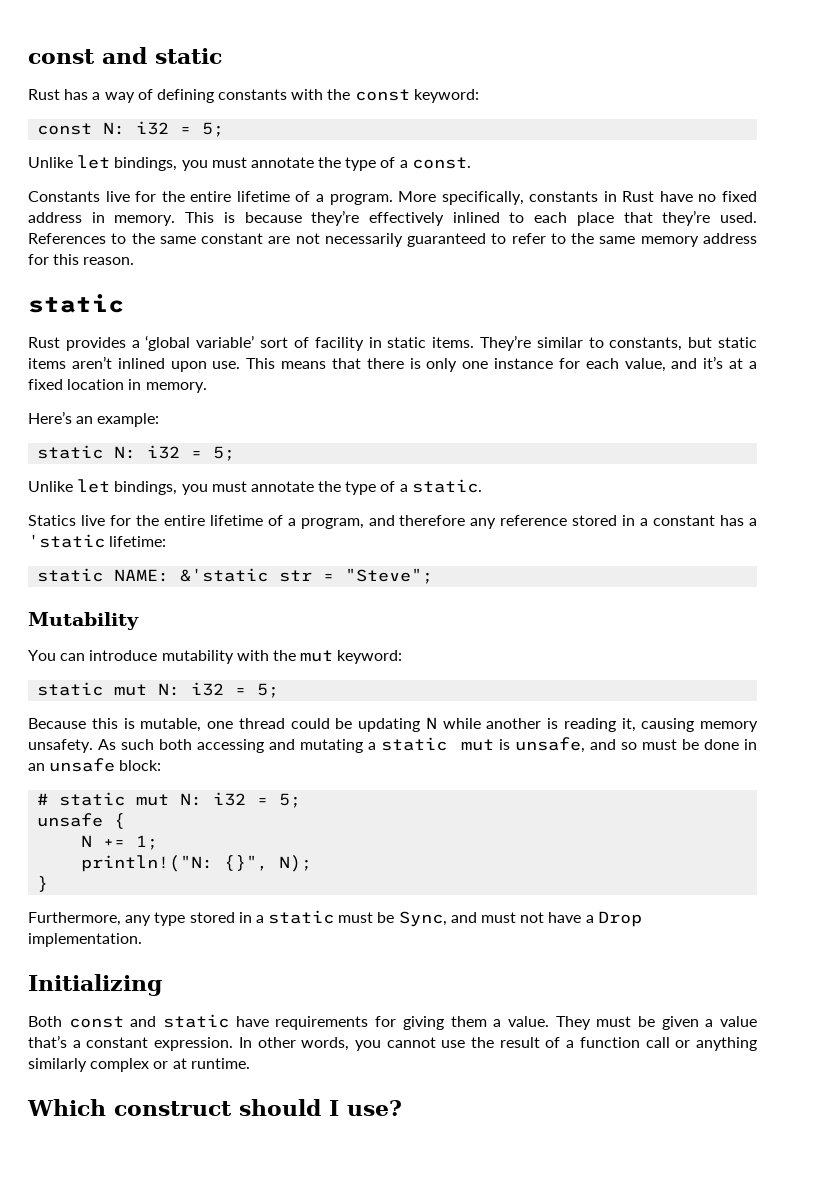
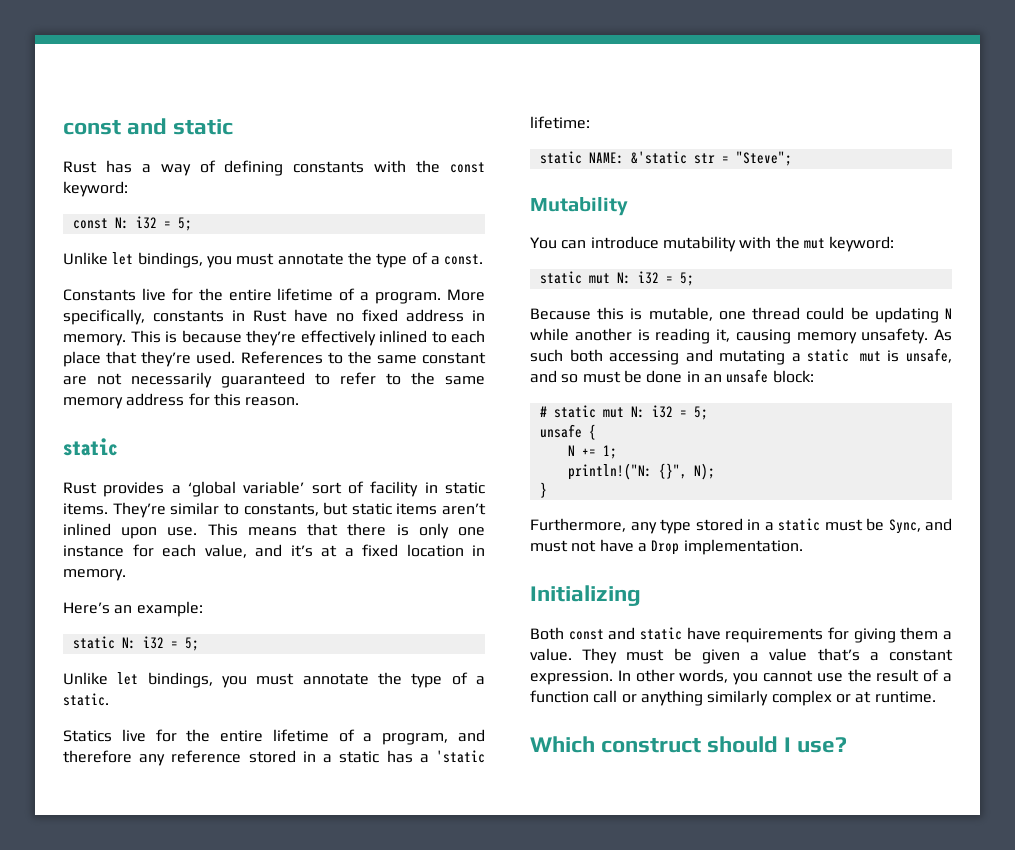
- Statics live for the entire lifetime of a program, and therefore any reference stored in a constant has a 'static lifetime:
+ Statics live for the entire lifetime of a program, and therefore any reference stored in a static has a 'static lifetime:

